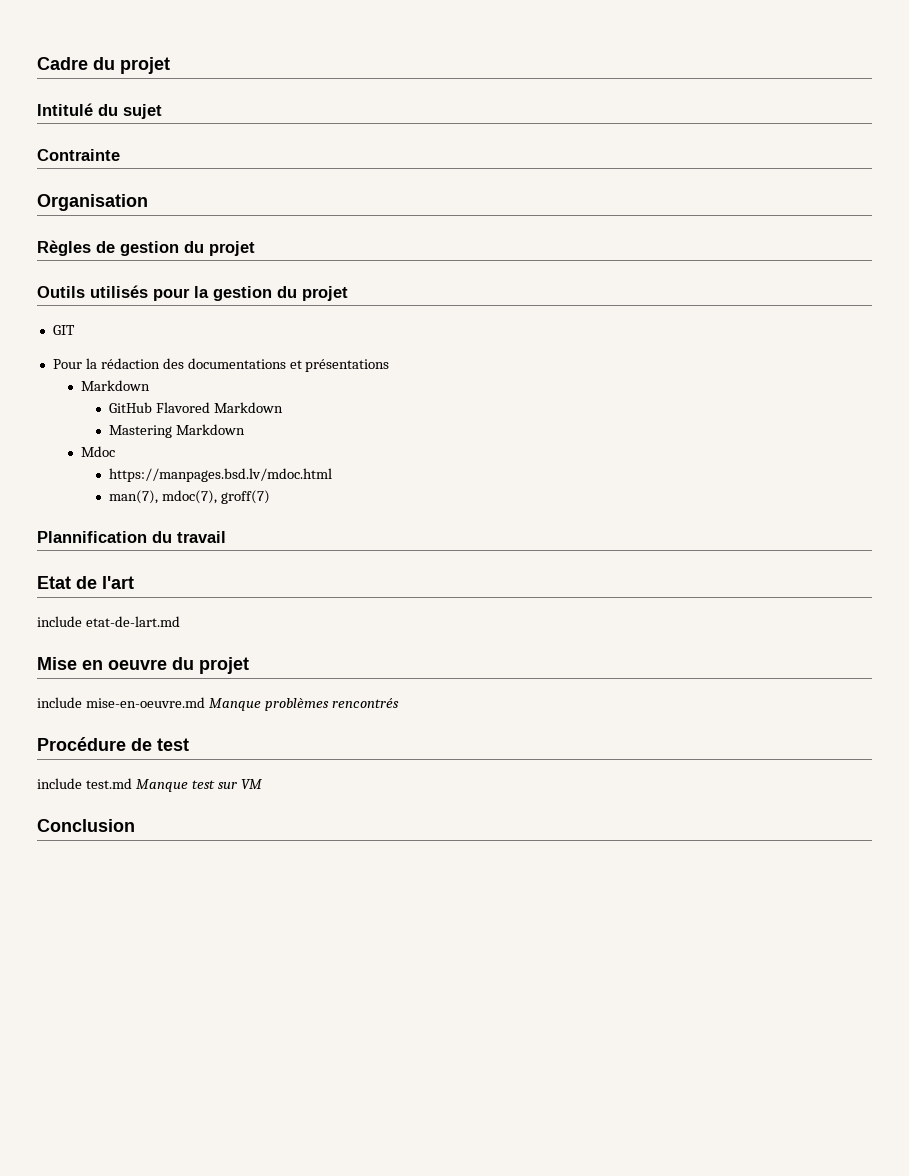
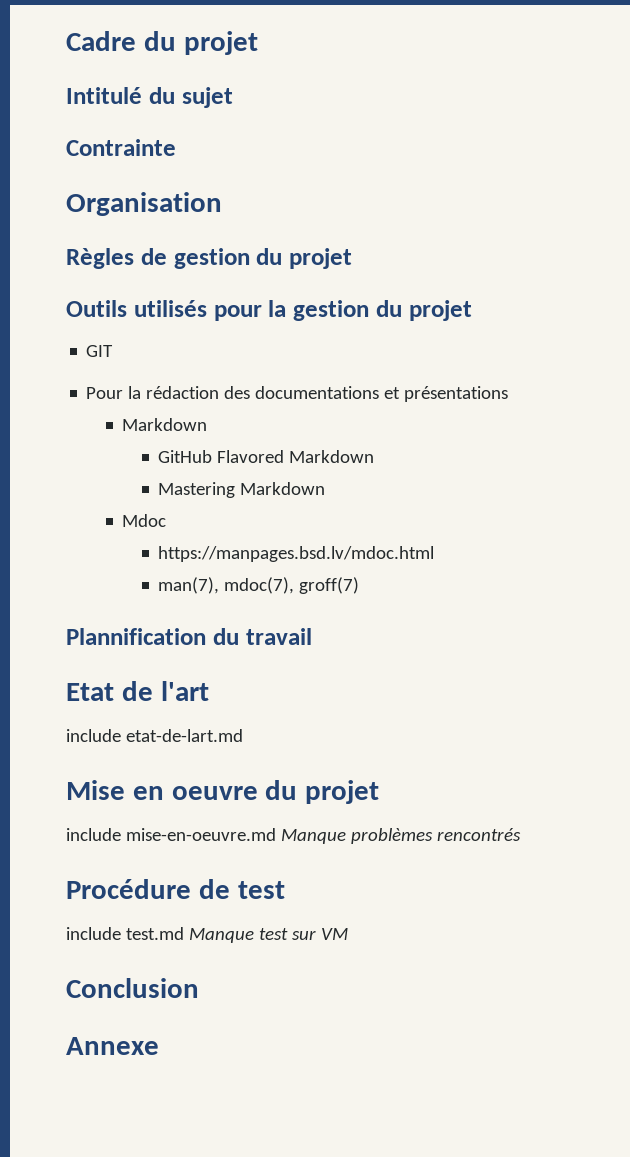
+ Annexe

